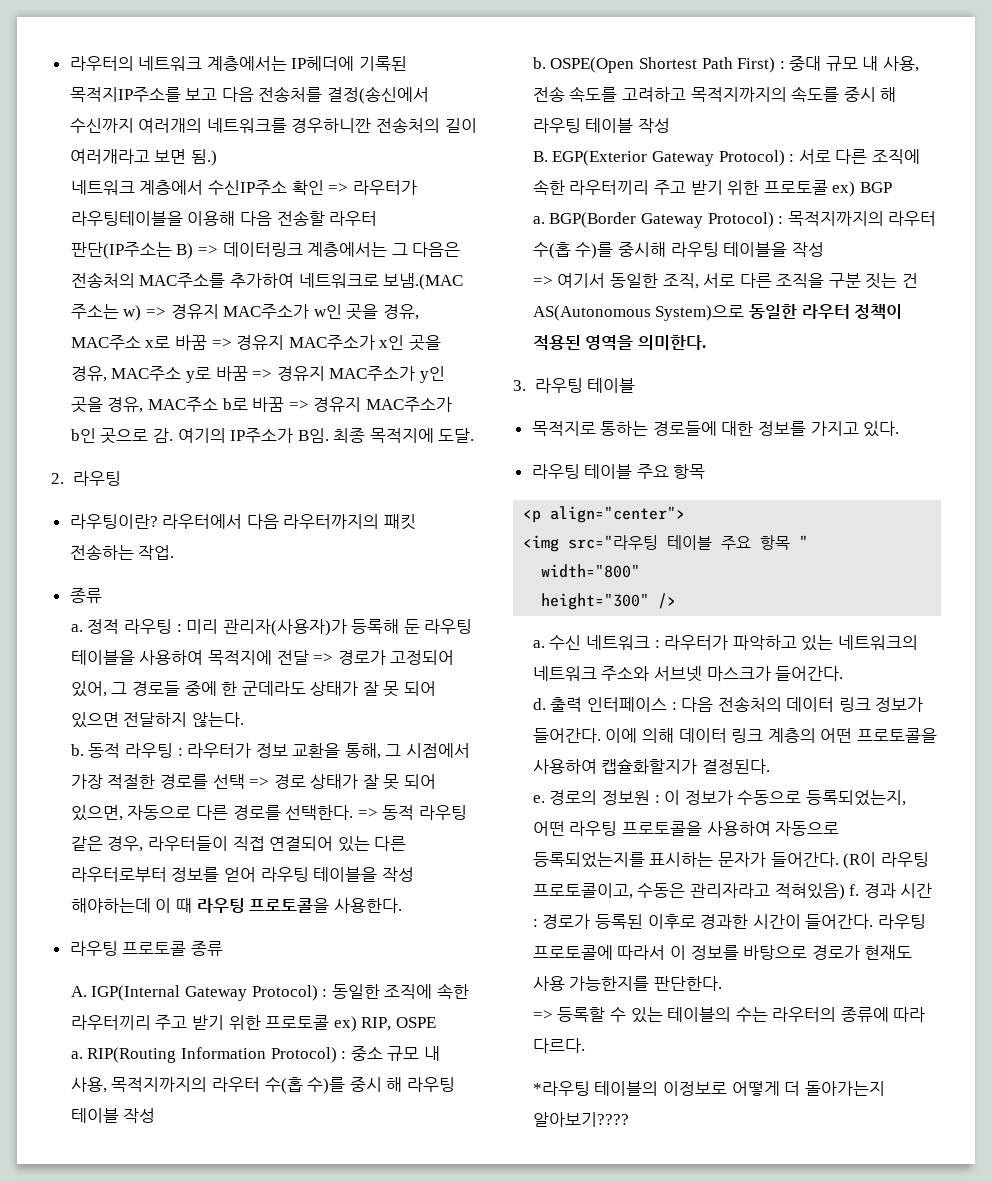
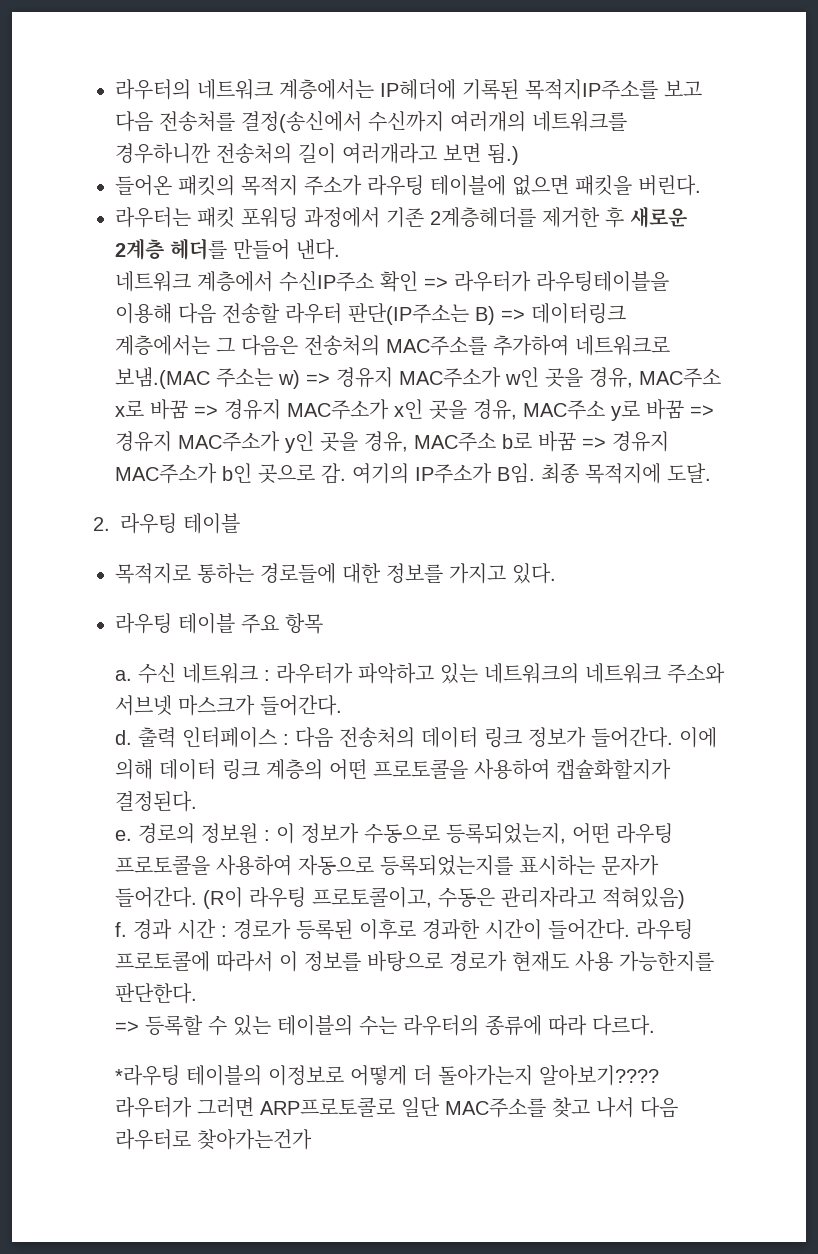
+ 들어온 패킷의 목적지 주소가 라우팅 테이블에 없으면 패킷을 버린다.
+ 라우터는 패킷 포워딩 과정에서 기존 2계층헤더를 제거한 후 새로운 2계층 헤더를 만들어 낸다.
- 2. 라우팅
- 라우팅이란? 라우터에서 다음 라우터까지의 패킷 전송하는 작업.
- 종류
- a. 정적 라우팅 : 미리 관리자(사용자)가 등록해 둔 라우팅 테이블을 사용하여 목적지에 전달 => 경로가 고정되어 있어, 그 경로들 중에 한 군데라도 상태가 잘 못 되어 있으면 전달하지 않는다.
- b. 동적 라우팅 : 라우터가 정보 교환을 통해, 그 시점에서 가장 적절한 경로를 선택 => 경로 상태가 잘 못 되어 있으면, 자동으로 다른 경로를 선택한다. => 동적 라우팅 같은 경우, 라우터들이 직접 연결되어 있는 다른 라우터로부터 정보를 얻어 라우팅 테이블을 작성 해야하는데 이 때 라우팅 프로토콜을 사용한다.
- 라우팅 프로토콜 종류
- A. IGP(Internal Gateway Protocol) : 동일한 조직에 속한 라우터끼리 주고 받기 위한 프로토콜 ex) RIP, OSPE
- a. RIP(Routing Information Protocol) : 중소 규모 내 사용, 목적지까지의 라우터 수(홉 수)를 중시 해 라우팅 테이블 작성
- b. OSPE(Open Shortest Path First) : 중대 규모 내 사용, 전송 속도를 고려하고 목적지까지의 속도를 중시 해 라우팅 테이블 작성
- B. EGP(Exterior Gateway Protocol) : 서로 다른 조직에 속한 라우터끼리 주고 받기 위한 프로토콜 ex) BGP
- a. BGP(Border Gateway Protocol) : 목적지까지의 라우터 수(홉 수)를 중시해 라우팅 테이블을 작성
- => 여기서 동일한 조직, 서로 다른 조직을 구분 짓는 건 AS(Autonomous System)으로 동일한 라우터 정책이 적용된 영역을 의미한다.
- 3. 라우팅 테이블
+ 2. 라우팅 테이블
- <p align="center">
- <img src="라우팅 테이블 주요 항목 "
- width="800"
- height="300" />
- (R이 라우팅 프로토콜이고, 수동은 관리자라고 적혀있음) f.
+ (R이 라우팅 프로토콜이고, 수동은 관리자라고 적혀있음)
+ f.
+ 라우터가 그러면 ARP프로토콜로 일단 MAC주소를 찾고 나서 다음 라우터로 찾아가는건가

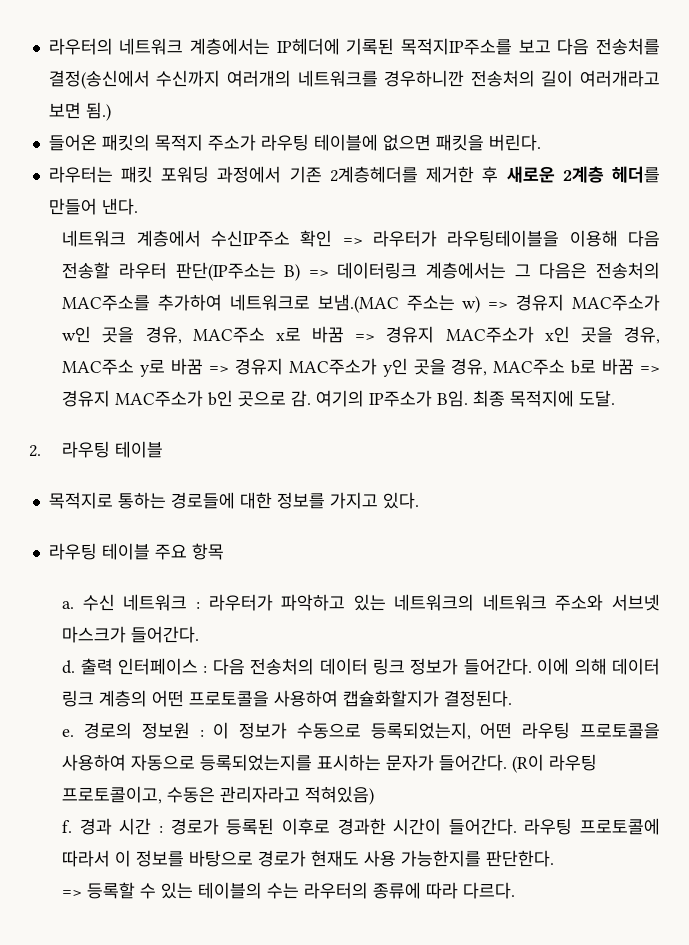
- *라우팅 테이블의 이정보로 어떻게 더 돌아가는지 알아보기???? 라우터가 그러면 ARP프로토콜로 일단 MAC주소를 찾고 나서 다음 라우터로 찾아가는건가

